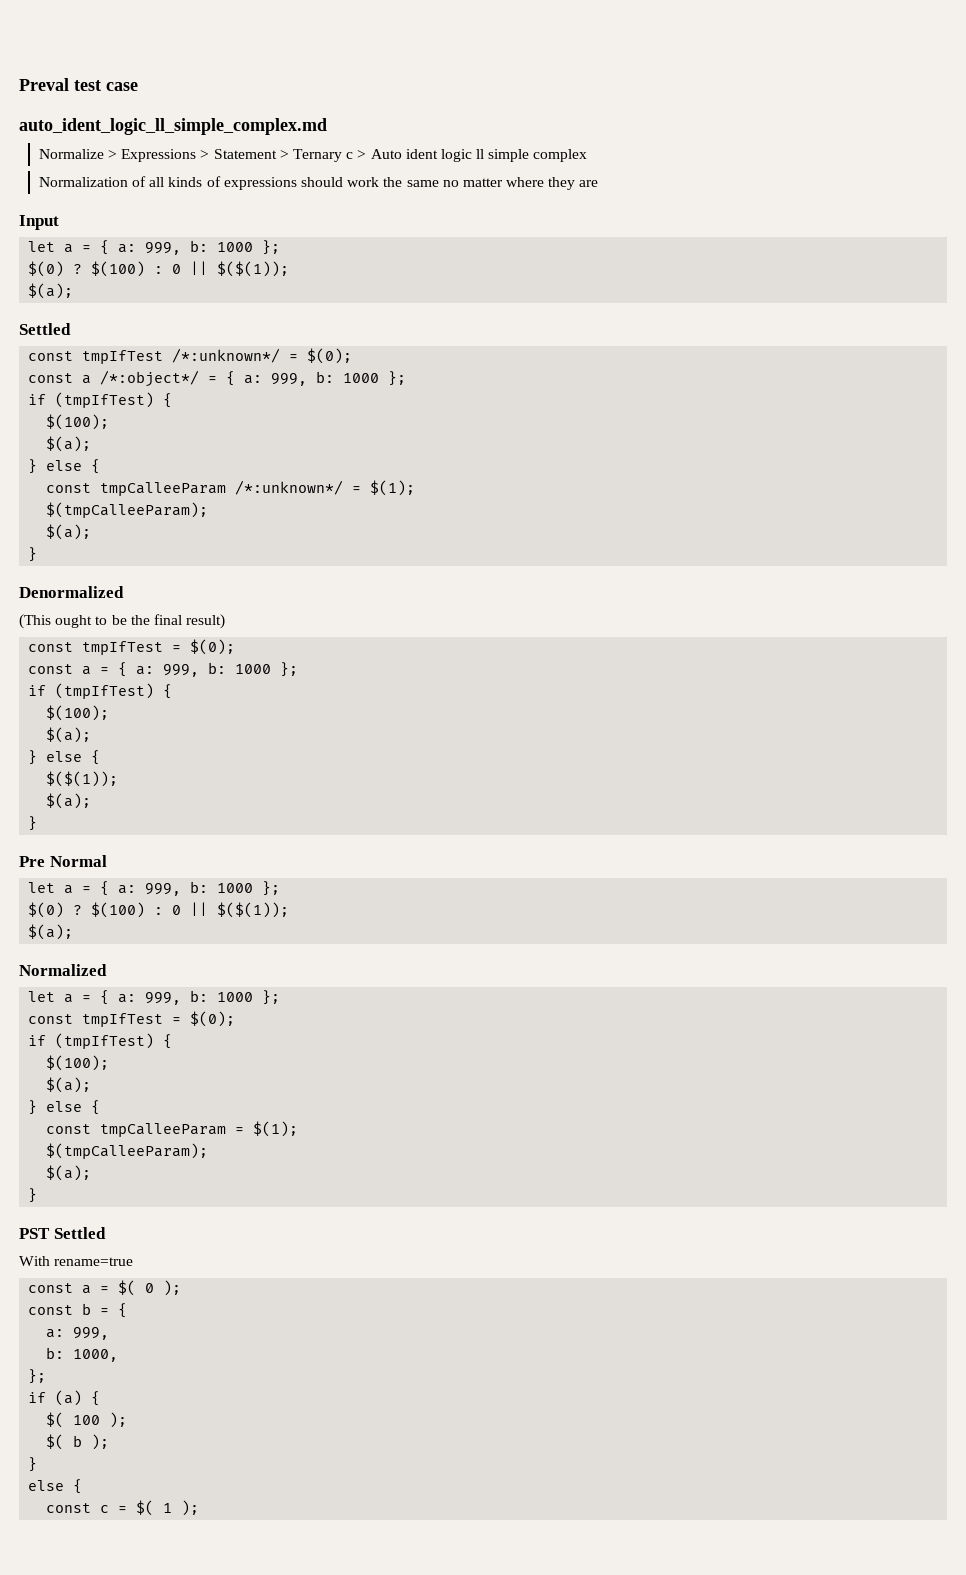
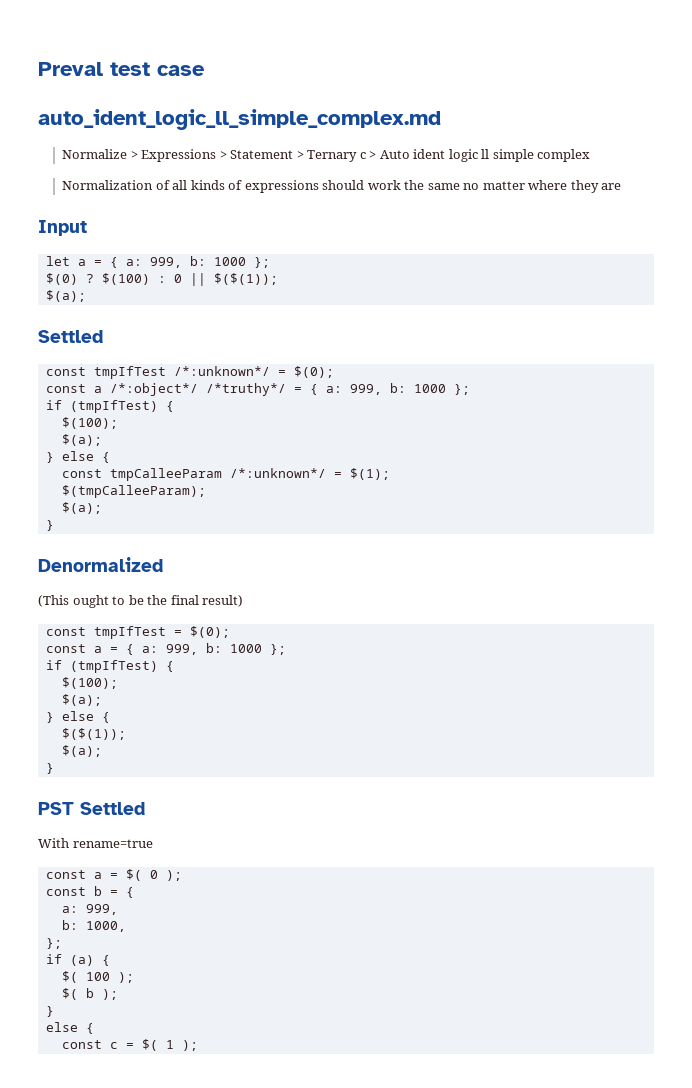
- const a /*:object*/ = { a: 999, b: 1000 };
+ const a /*:object*/ /*truthy*/ = { a: 999, b: 1000 };
- Pre Normal
- let a = { a: 999, b: 1000 };
- $(0) ? $(100) : 0 || $($(1));
- $(a);
- Normalized
- let a = { a: 999, b: 1000 };
- const tmpIfTest = $(0);
- if (tmpIfTest) {
- $(100);
- $(a);
- } else {
- const tmpCalleeParam = $(1);
- $(tmpCalleeParam);
- $(a);
- }

